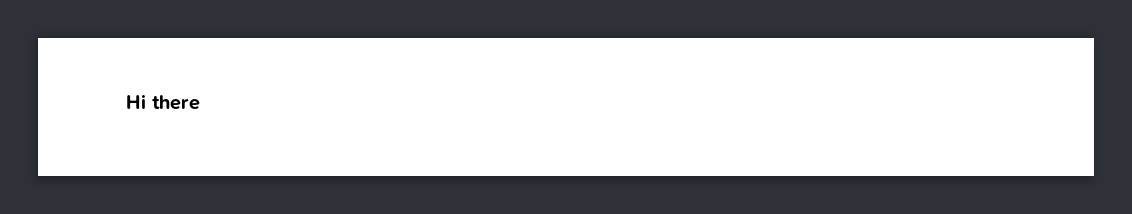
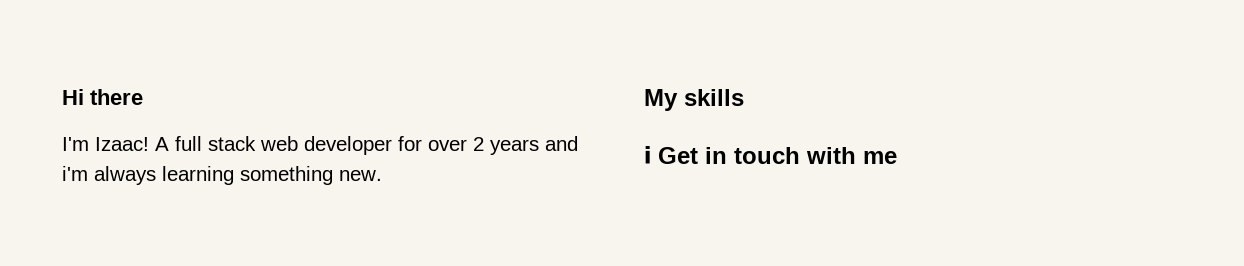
+ I'm Izaac! A full stack web developer for over 2 years and i'm always learning something new.
+ My skills
+ ℹ Get in touch with me

